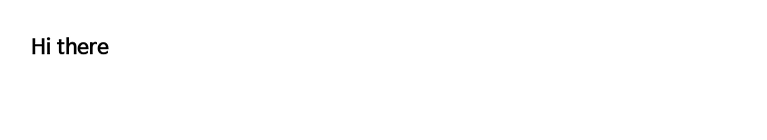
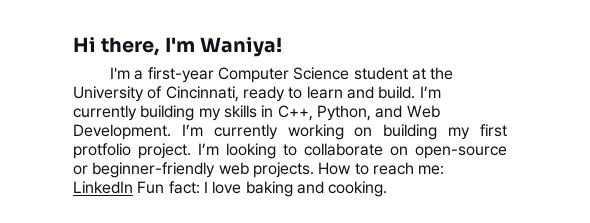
- Hi there
+ Hi there, I'm Waniya!
+ I'm a first-year Computer Science student at the University of Cincinnati, ready to learn and build. I’m currently building my skills in C++, Python, and Web Development. I’m currently working on building my first protfolio project. I’m looking to collaborate on open-source or beginner-friendly web projects. How to reach me: LinkedIn Fun fact: I love baking and cooking.

